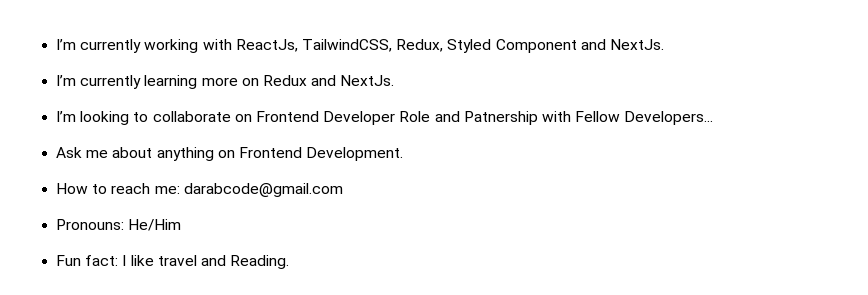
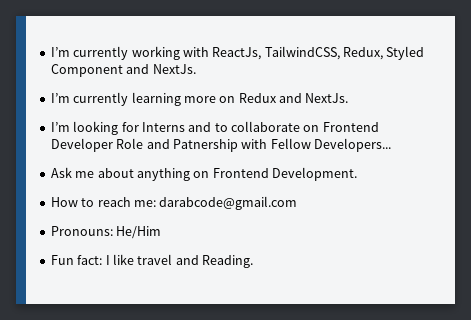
- I’m looking to collaborate on Frontend Developer Role and Patnership with Fellow Developers...
+ I’m looking for Interns and to collaborate on Frontend Developer Role and Patnership with Fellow Developers...

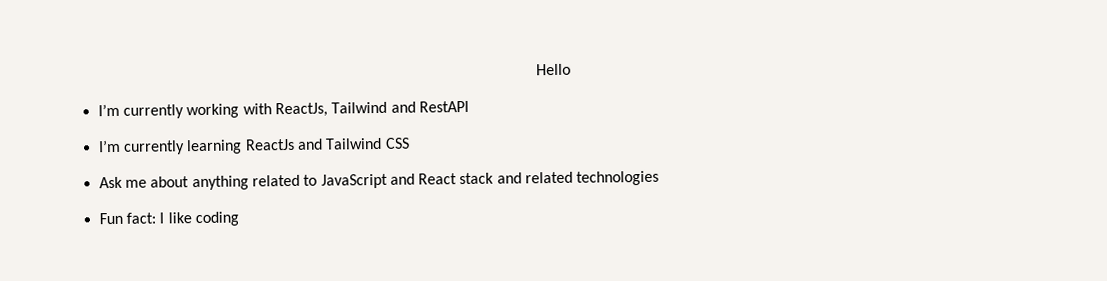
+ Hello
- I’m currently working with ReactJs, TailwindCSS, Redux, Styled Component and NextJs.
- I’m currently learning more on Redux and NextJs.
- I’m looking for Interns and to collaborate on Frontend Developer Role and Patnership with Fellow Developers...
- Ask me about anything on Frontend Development.
- How to reach me: darabcode@gmail.com
- Pronouns: He/Him
+ I’m currently working with ReactJs, Tailwind and RestAPI
+ I’m currently learning ReactJs and Tailwind CSS
+ Ask me about anything related to JavaScript and React stack and related technologies
- Fun fact: I like travel and Reading.
+ Fun fact: I like coding

